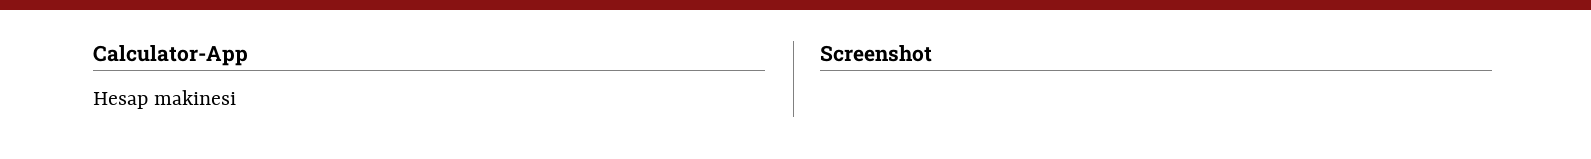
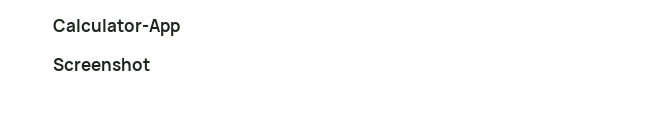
- Hesap makinesi

